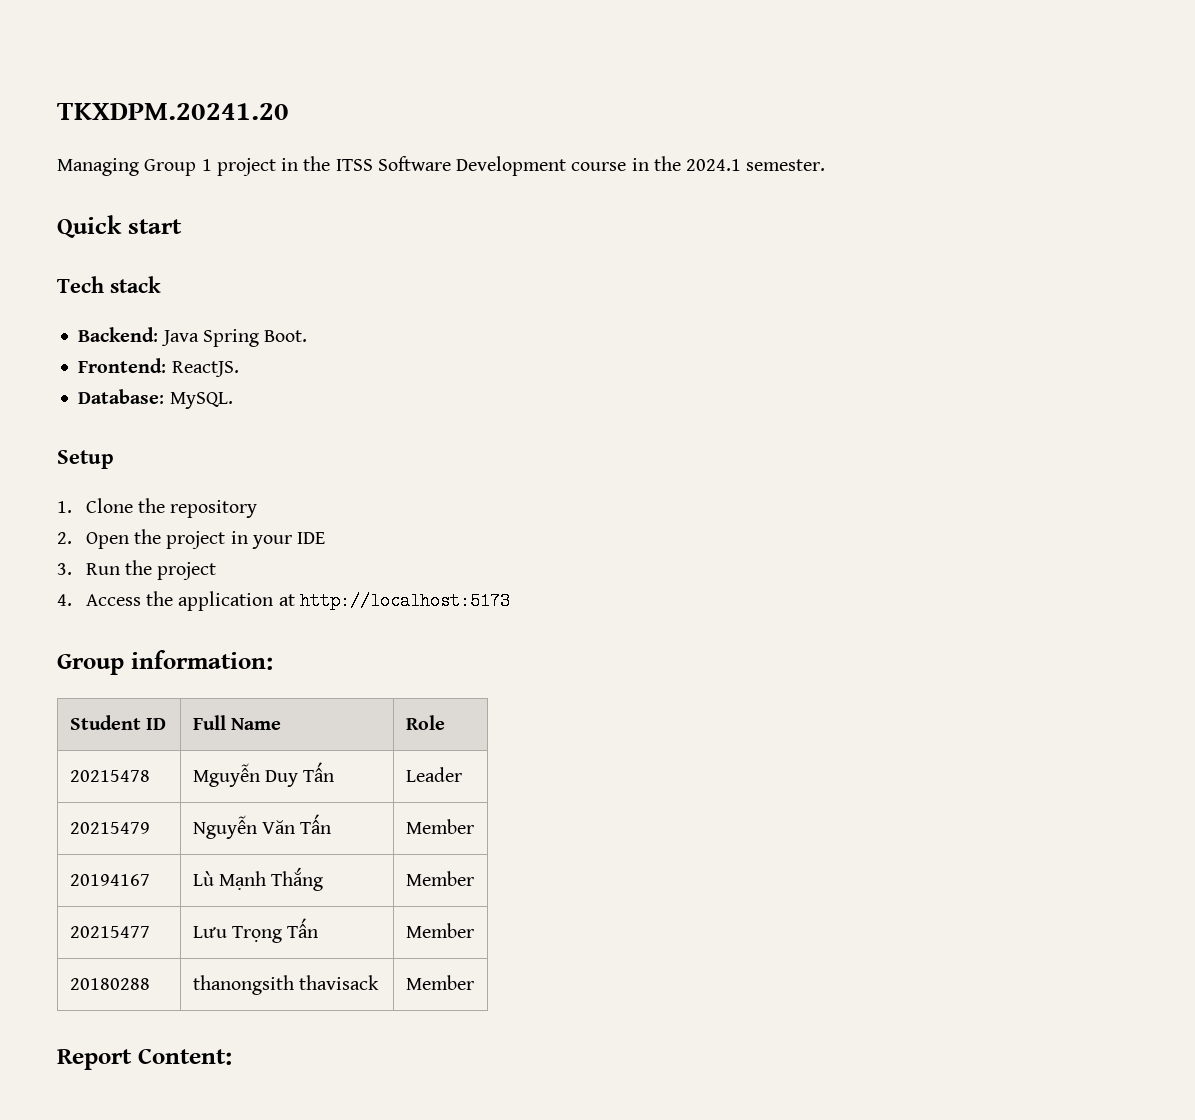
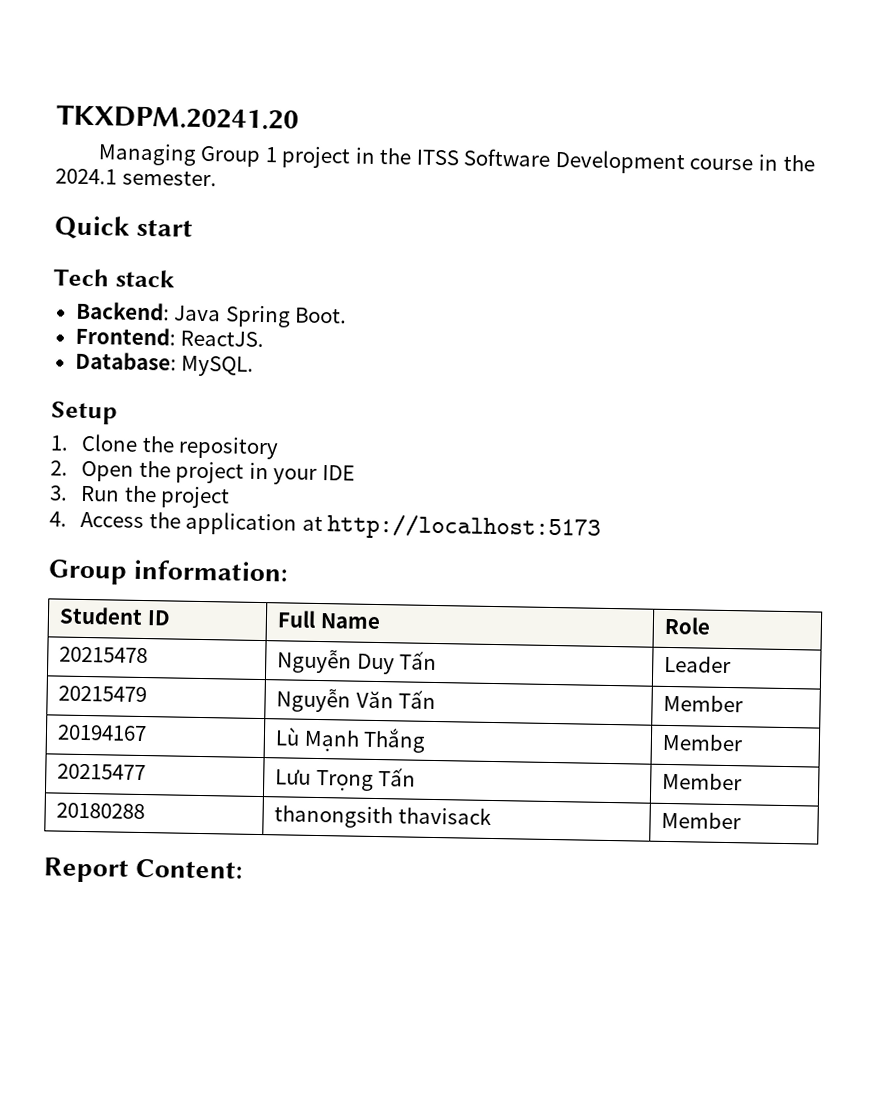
- 20215478 | Mguyễn Duy Tấn | Leader
+ 20215478 | Nguyễn Duy Tấn | Leader

